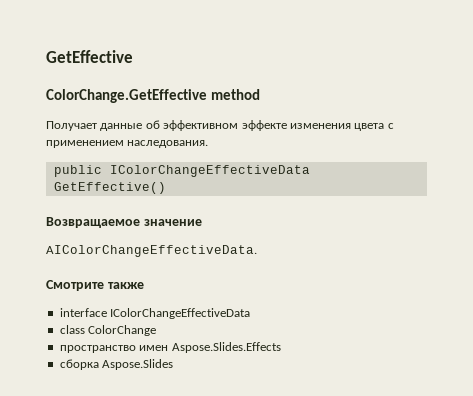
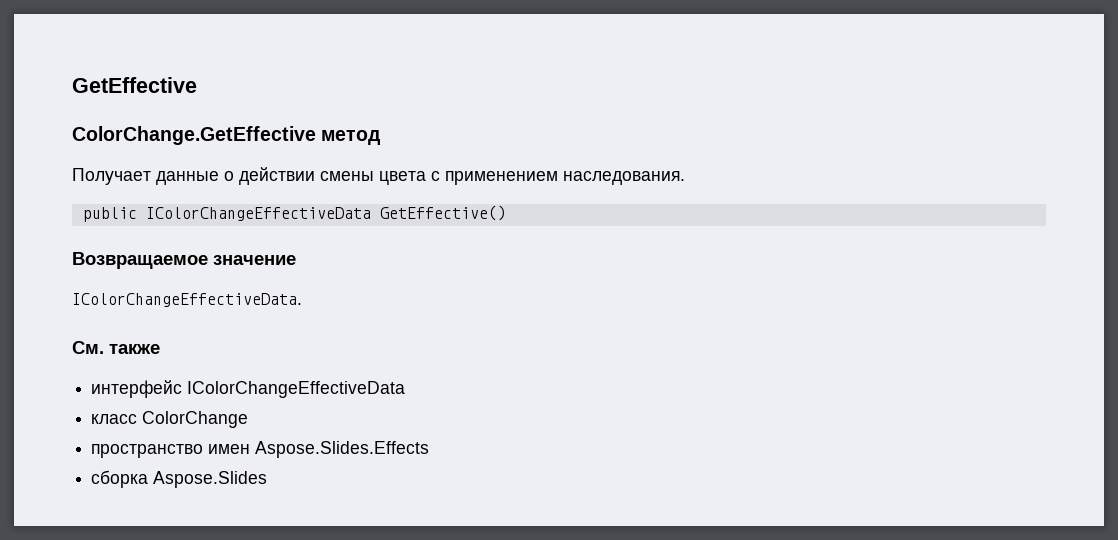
- ColorChange.GetEffective method
+ ColorChange.GetEffective метод
- Получает данные об эффективном эффекте изменения цвета с применением наследования.
+ Получает данные о действии смены цвета с применением наследования.
- AIColorChangeEffectiveData.
- Смотрите также
+ IColorChangeEffectiveData.
+ См. также
- interface IColorChangeEffectiveData
+ интерфейс IColorChangeEffectiveData
- class ColorChange
+ класс ColorChange

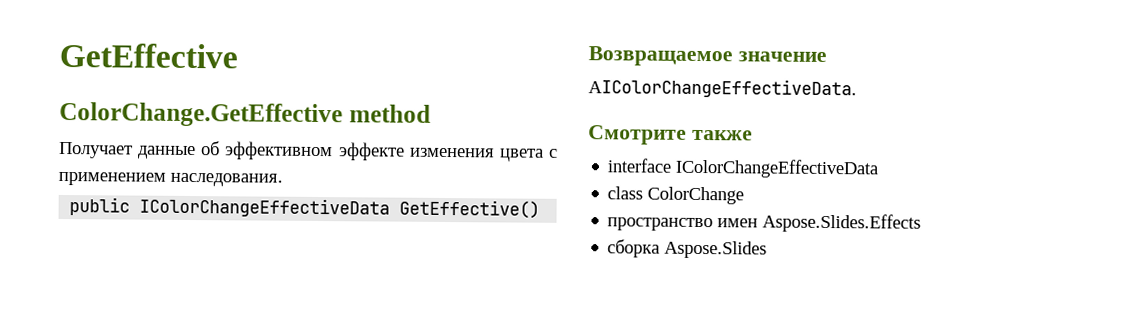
- ColorChange.GetEffective метод
+ ColorChange.GetEffective method
- Получает данные о действии смены цвета с применением наследования.
+ Получает данные об эффективном эффекте изменения цвета с применением наследования.
- IColorChangeEffectiveData.
- См. также
+ AIColorChangeEffectiveData.
+ Смотрите также
- интерфейс IColorChangeEffectiveData
+ interface IColorChangeEffectiveData
- класс ColorChange
+ class ColorChange

